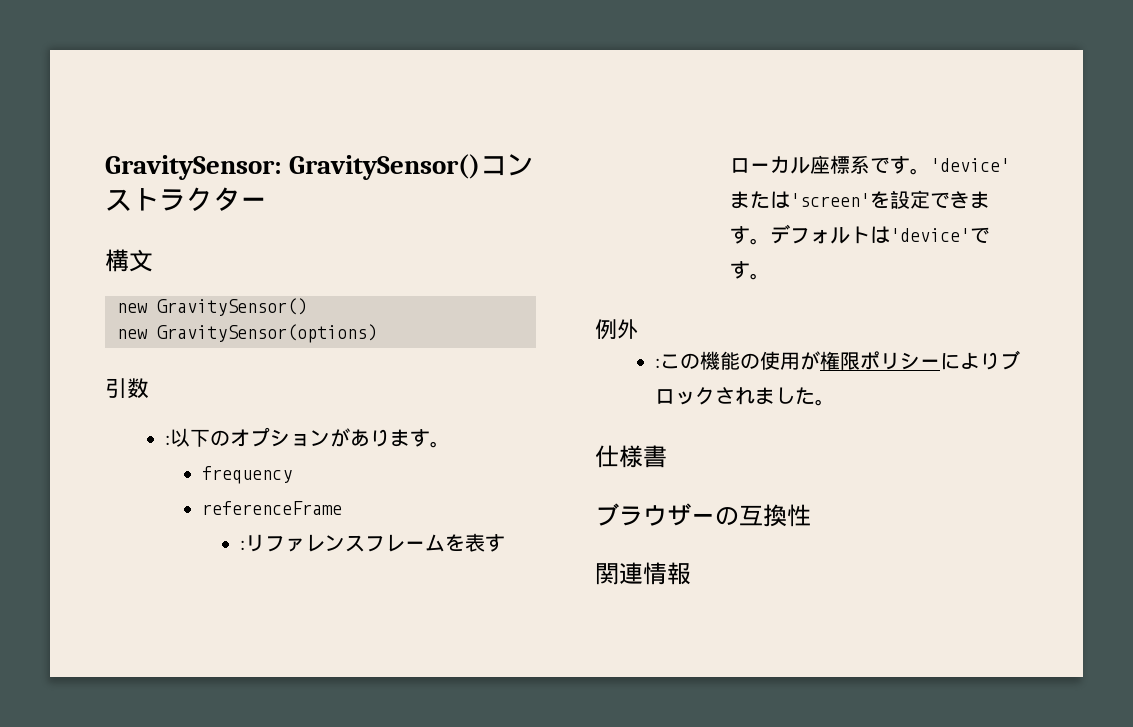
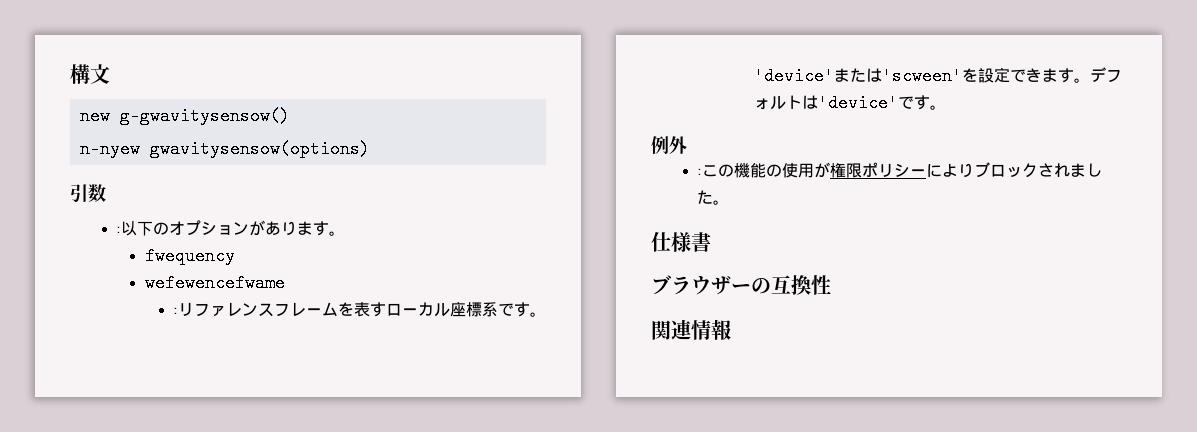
- GravitySensor: GravitySensor()コンストラクター
- new GravitySensor()
- new GravitySensor(options)
+ new g-gwavitysensow()
+ n-nyew gwavitysensow(options)
- frequency
- referenceFrame
+ fwequency
+ wefewencefwame
- 'device'または'screen'を設定できます。
+ 'device'または'scween'を設定できます。

